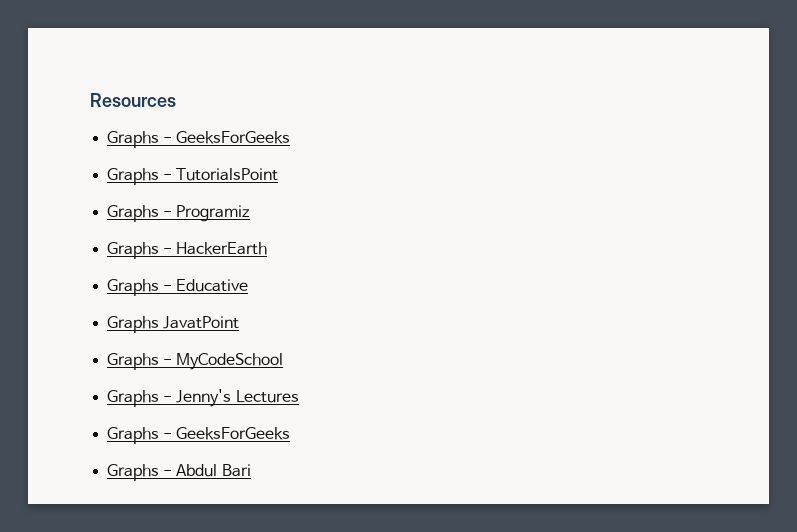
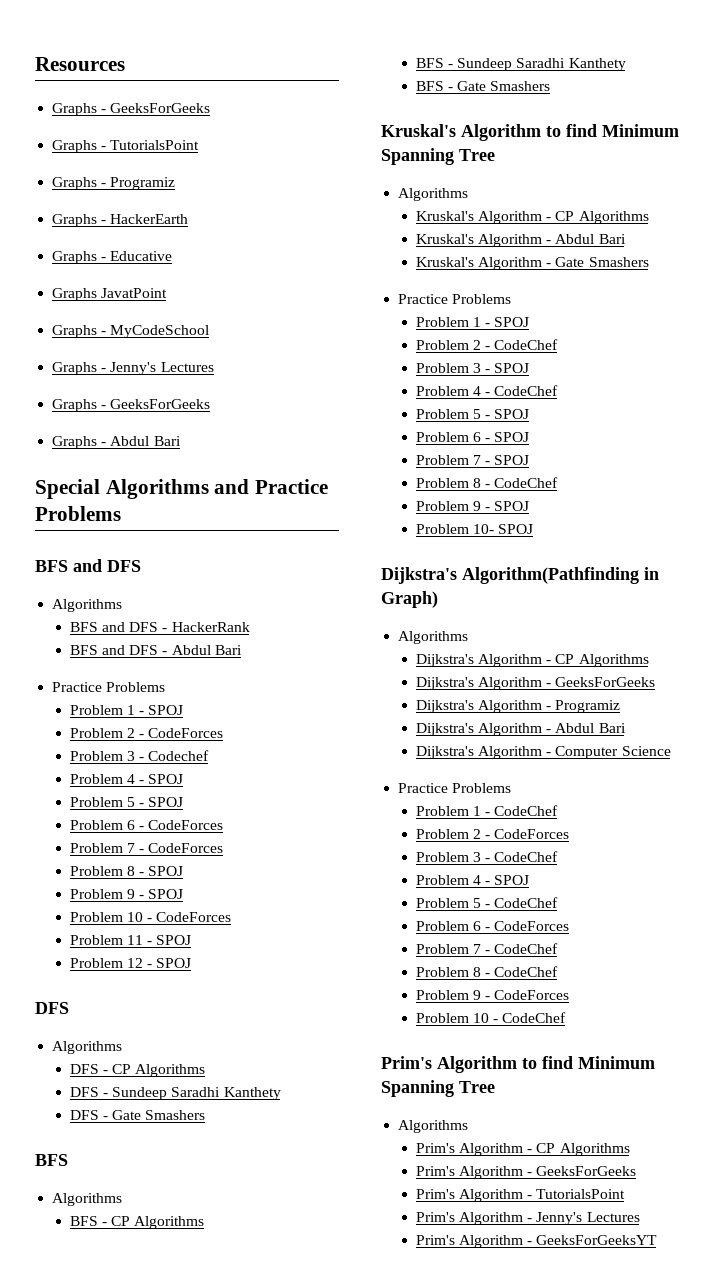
+ Special Algorithms and Practice Problems
+ BFS and DFS
+ Algorithms
+ BFS and DFS - HackerRank
+ BFS and DFS - Abdul Bari
+ Practice Problems
+ Problem 1 - SPOJ
+ Problem 2 - CodeForces
+ Problem 3 - Codechef
+ Problem 4 - SPOJ
+ Problem 5 - SPOJ
+ Problem 6 - CodeForces
+ Problem 7 - CodeForces
+ Problem 8 - SPOJ
+ Problem 9 - SPOJ
+ Problem 10 - CodeForces
+ Problem 11 - SPOJ
+ Problem 12 - SPOJ
+ DFS
+ Algorithms
+ DFS - CP Algorithms
+ DFS - Sundeep Saradhi Kanthety
+ DFS - Gate Smashers
+ BFS
+ Algorithms
+ BFS - CP Algorithms
+ BFS - Sundeep Saradhi Kanthety
+ BFS - Gate Smashers
+ Kruskal's Algorithm to find Minimum Spanning Tree
+ Algorithms
+ Kruskal's Algorithm - CP Algorithms
+ Kruskal's Algorithm - Abdul Bari
+ Kruskal's Algorithm - Gate Smashers
+ Practice Problems
+ Problem 1 - SPOJ
+ Problem 2 - CodeChef
+ Problem 3 - SPOJ
+ Problem 4 - CodeChef
+ Problem 5 - SPOJ
+ Problem 6 - SPOJ
+ Problem 7 - SPOJ
+ Problem 8 - CodeChef
+ Problem 9 - SPOJ
+ Problem 10- SPOJ
+ Dijkstra's Algorithm(Pathfinding in Graph)
+ Algorithms
+ Dijkstra's Algorithm - CP Algorithms
+ Dijkstra's Algorithm - GeeksForGeeks
+ Dijkstra's Algorithm - Programiz
+ Dijkstra's Algorithm - Abdul Bari
+ Dijkstra's Algorithm - Computer Science
+ Practice Problems
+ Problem 1 - CodeChef
+ Problem 2 - CodeForces
+ Problem 3 - CodeChef
+ Problem 4 - SPOJ
+ Problem 5 - CodeChef
+ Problem 6 - CodeForces
+ Problem 7 - CodeChef
+ Problem 8 - CodeChef
+ Problem 9 - CodeForces
+ Problem 10 - CodeChef
+ Prim's Algorithm to find Minimum Spanning Tree
+ Algorithms
+ Prim's Algorithm - CP Algorithms
+ Prim's Algorithm - GeeksForGeeks
+ Prim's Algorithm - TutorialsPoint
+ Prim's Algorithm - Jenny's Lectures
+ Prim's Algorithm - GeeksForGeeksYT

